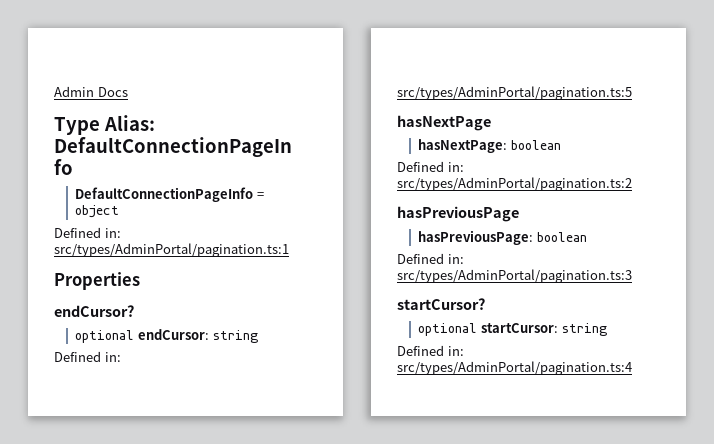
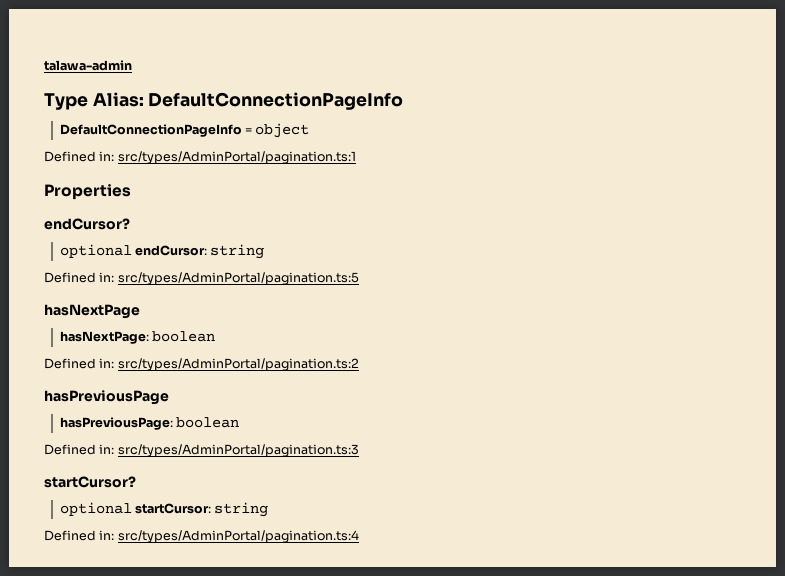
- Admin Docs
+ talawa-admin

